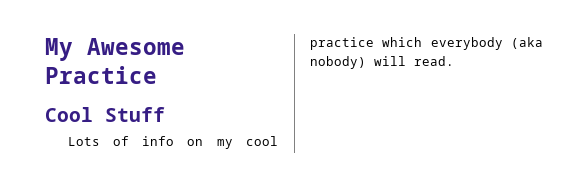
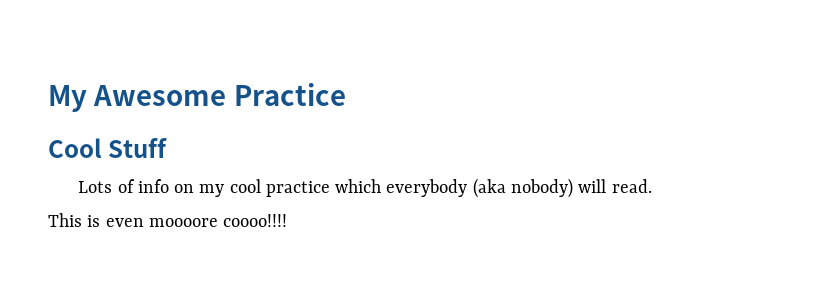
+ This is even moooore coooo!!!!

